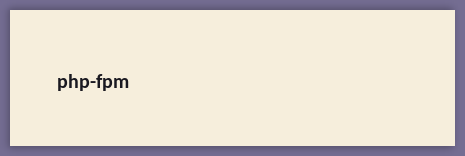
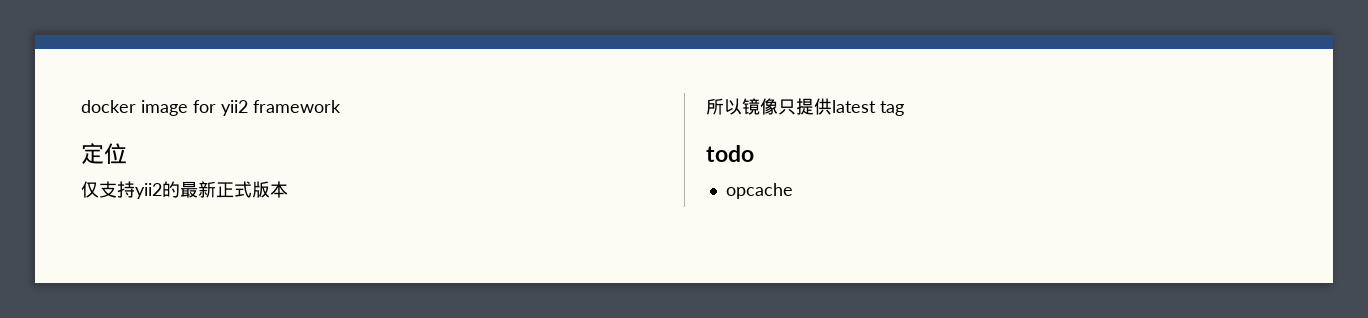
- php-fpm
+ docker image for yii2 framework
+ 定位
+ 仅支持yii2的最新正式版本
+ 所以镜像只提供latest tag
+ todo
+ opcache

